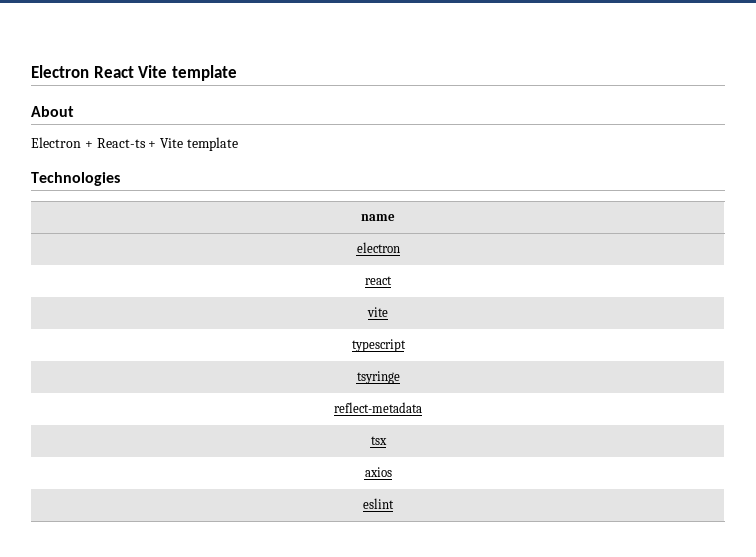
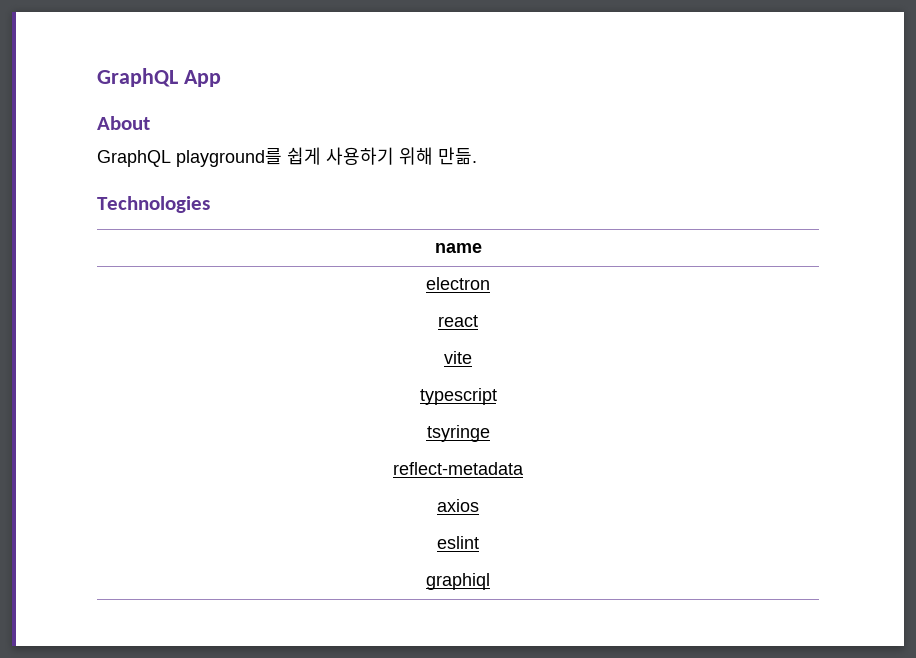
- Electron React Vite template
+ GraphQL App
  About
- Electron + React-ts + Vite template
+ GraphQL playground를 쉽게 사용하기 위해 만듦.
- tsx
+ graphiql

